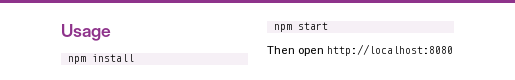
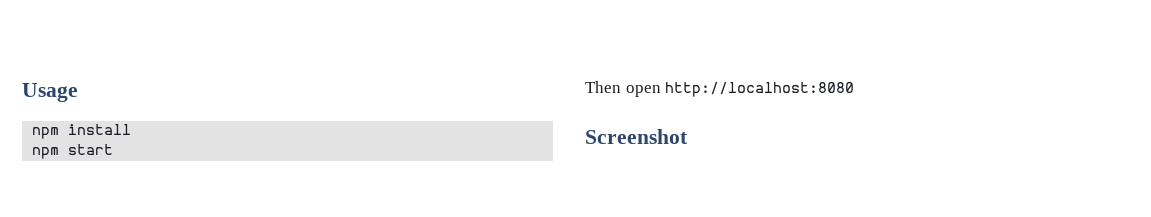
+ Screenshot

